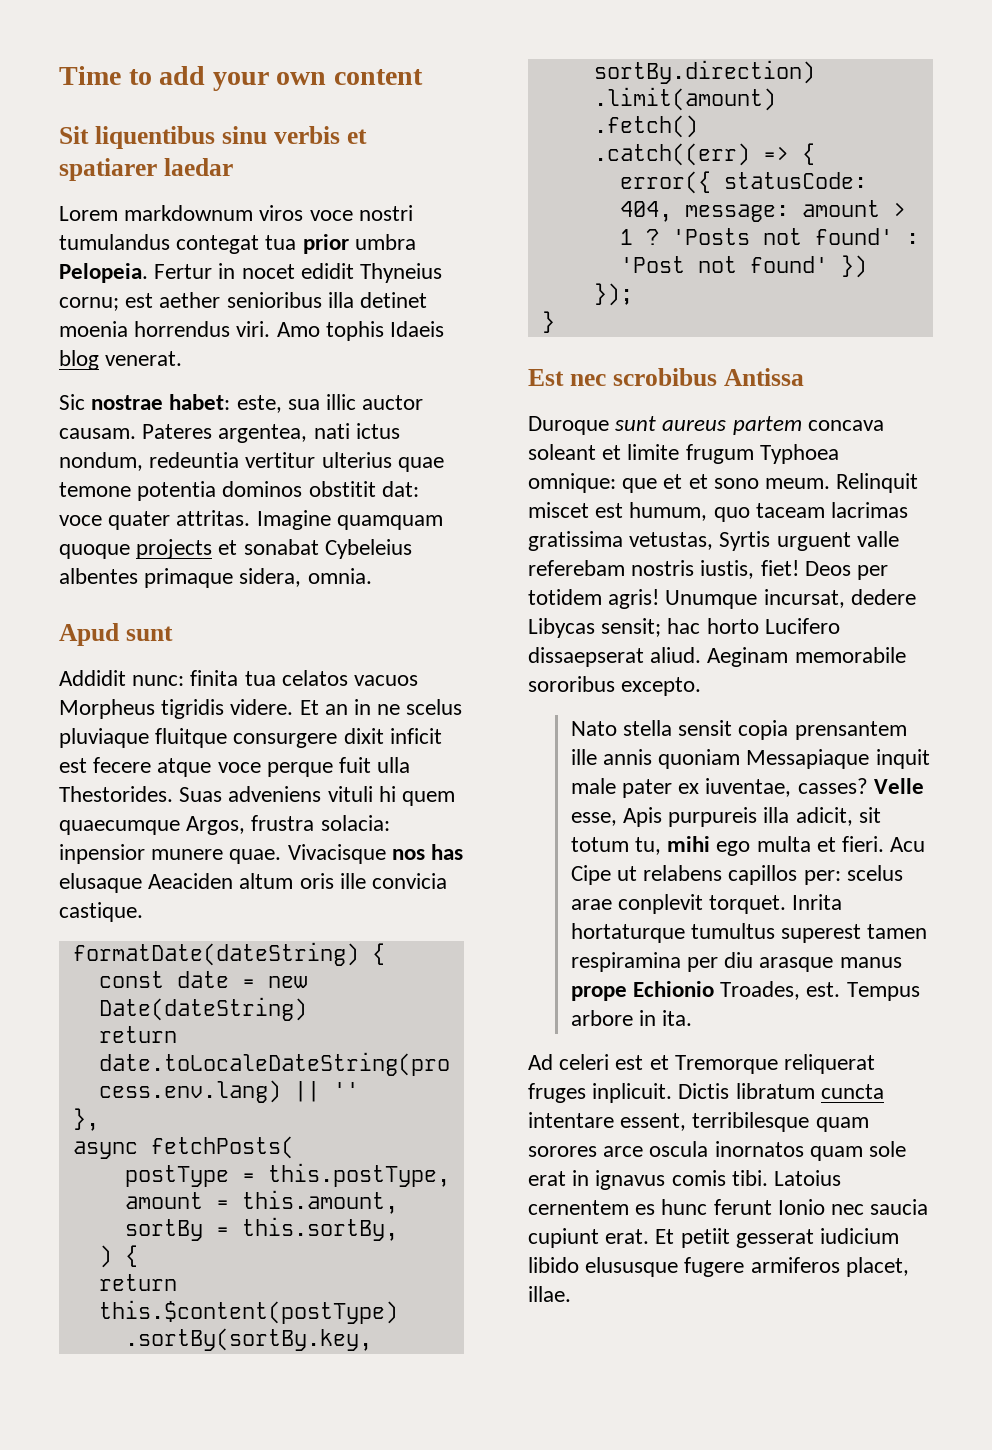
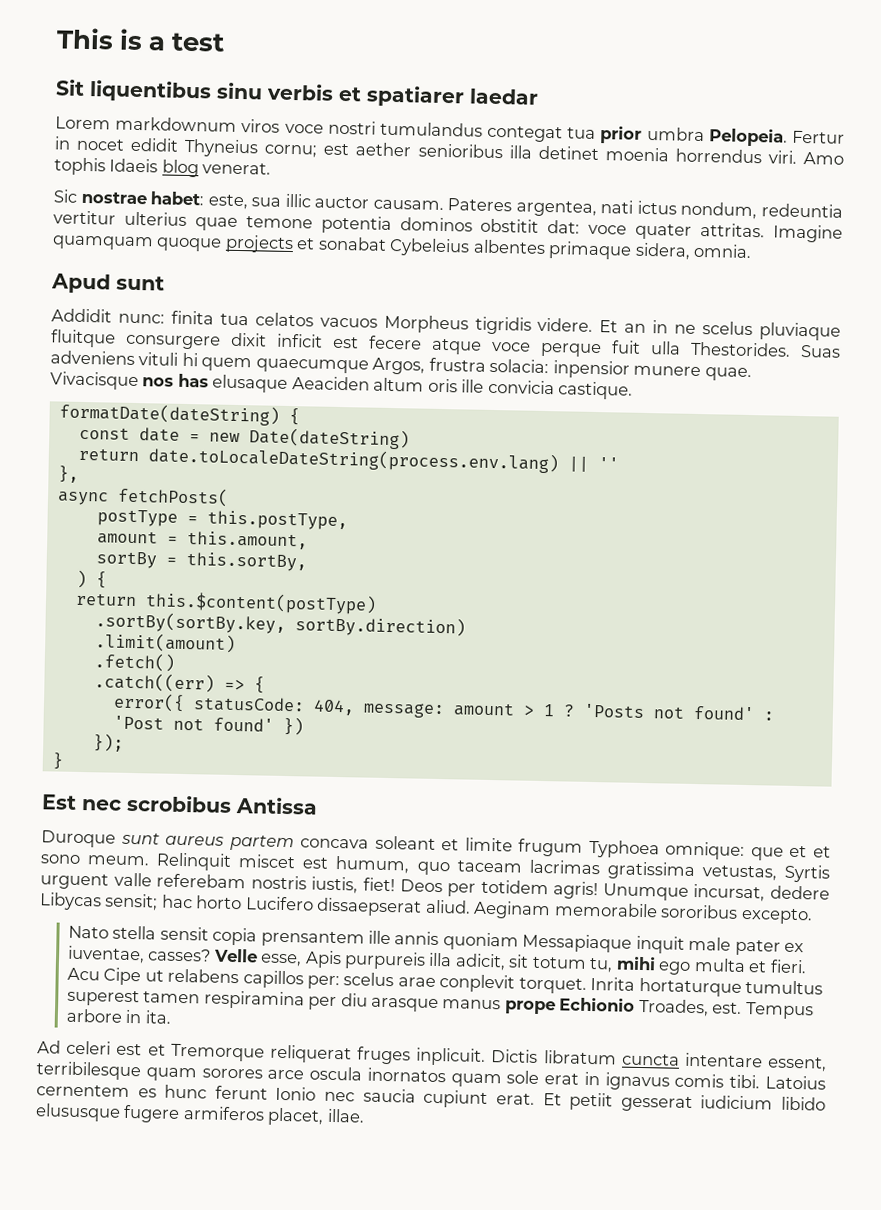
- Time to add your own content
+ This is a test

